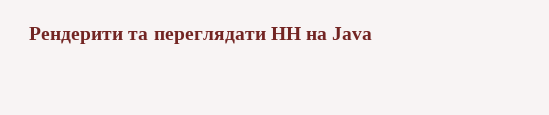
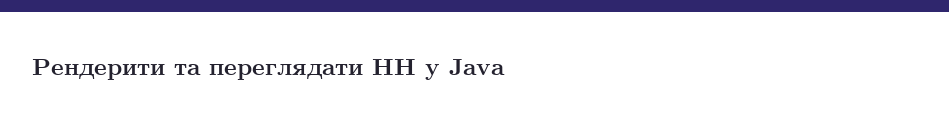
- Рендерити та переглядати HH на Java
+ Рендерити та переглядати HH у Java

